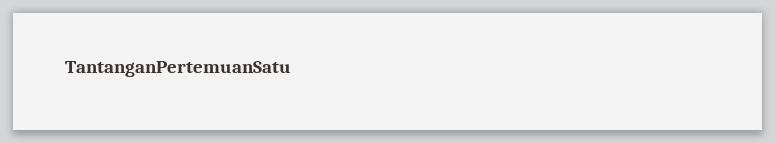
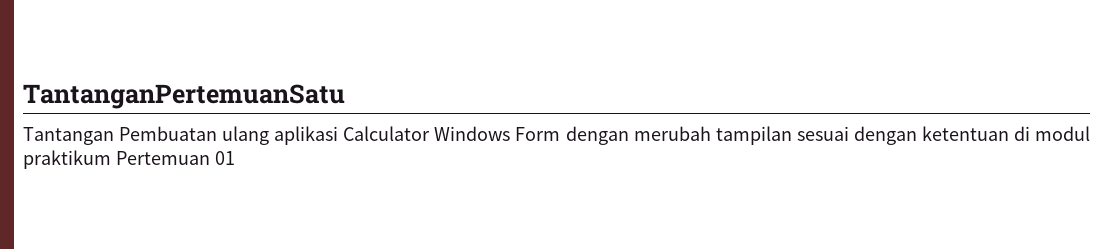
+ Tantangan Pembuatan ulang aplikasi Calculator Windows Form dengan merubah tampilan sesuai dengan ketentuan di modul praktikum Pertemuan 01

